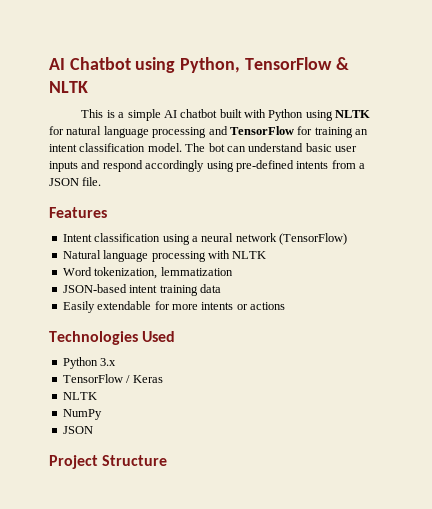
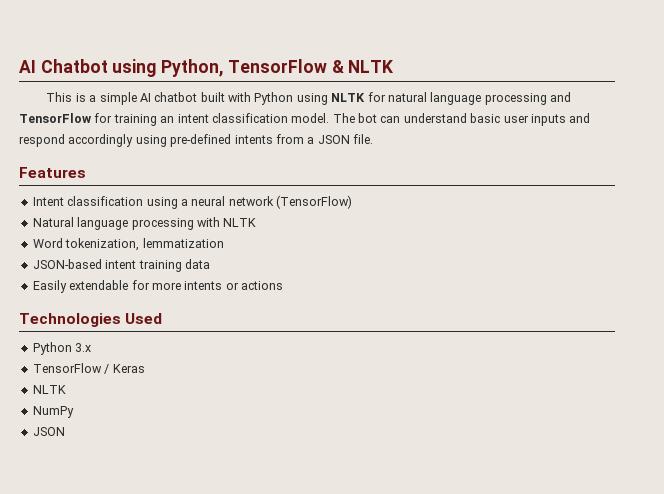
- Project Structure

